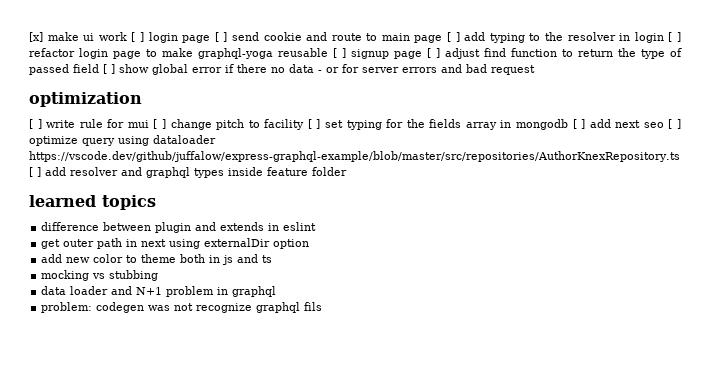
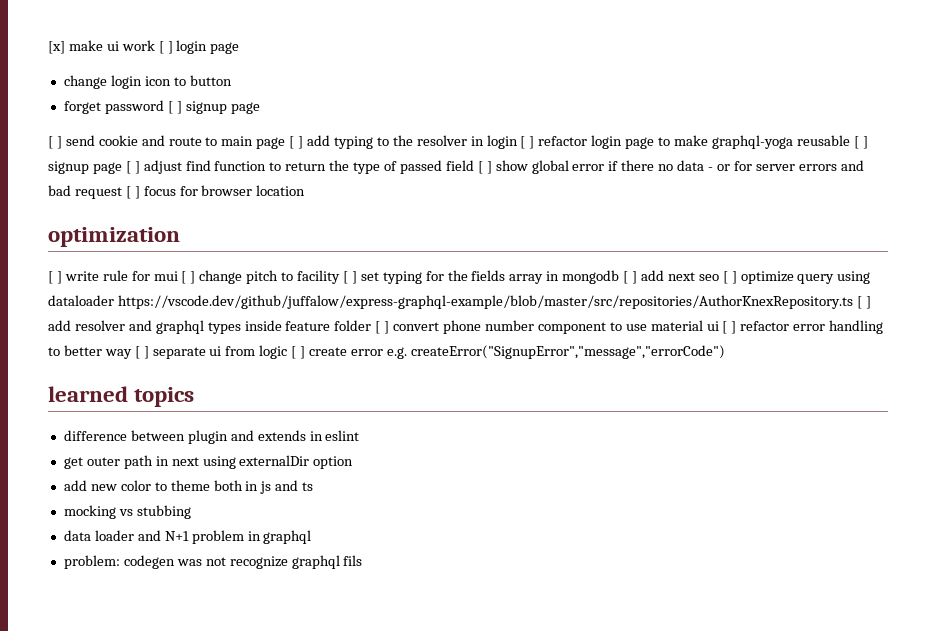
- [x] make ui work [ ] login page [ ] send cookie and route to main page [ ] add typing to the resolver in login [ ] refactor login page to make graphql-yoga reusable [ ] signup page [ ] adjust find function to return the type of passed field [ ] show global error if there no data - or for server errors and bad request
+ [x] make ui work [ ] login page
+ change login icon to button
+ forget password [ ] signup page
+ [ ] send cookie and route to main page [ ] add typing to the resolver in login [ ] refactor login page to make graphql-yoga reusable [ ] signup page [ ] adjust find function to return the type of passed field [ ] show global error if there no data - or for server errors and bad request [ ] focus for browser location
- [ ] write rule for mui [ ] change pitch to facility [ ] set typing for the fields array in mongodb [ ] add next seo [ ] optimize query using dataloader https://vscode.dev/github/juffalow/express-graphql-example/blob/master/src/repositories/AuthorKnexRepository.ts [ ] add resolver and graphql types inside feature folder
+ [ ] write rule for mui [ ] change pitch to facility [ ] set typing for the fields array in mongodb [ ] add next seo [ ] optimize query using dataloader https://vscode.dev/github/juffalow/express-graphql-example/blob/master/src/repositories/AuthorKnexRepository.ts [ ] add resolver and graphql types inside feature folder [ ] convert phone number component to use material ui [ ] refactor error handling to better way [ ] separate ui from logic [ ] create error e.g. createError("SignupError","message","errorCode")

